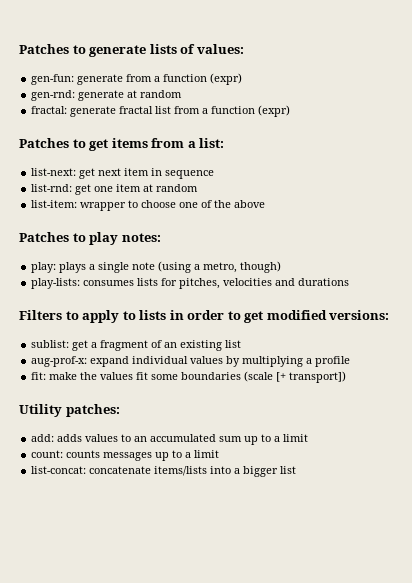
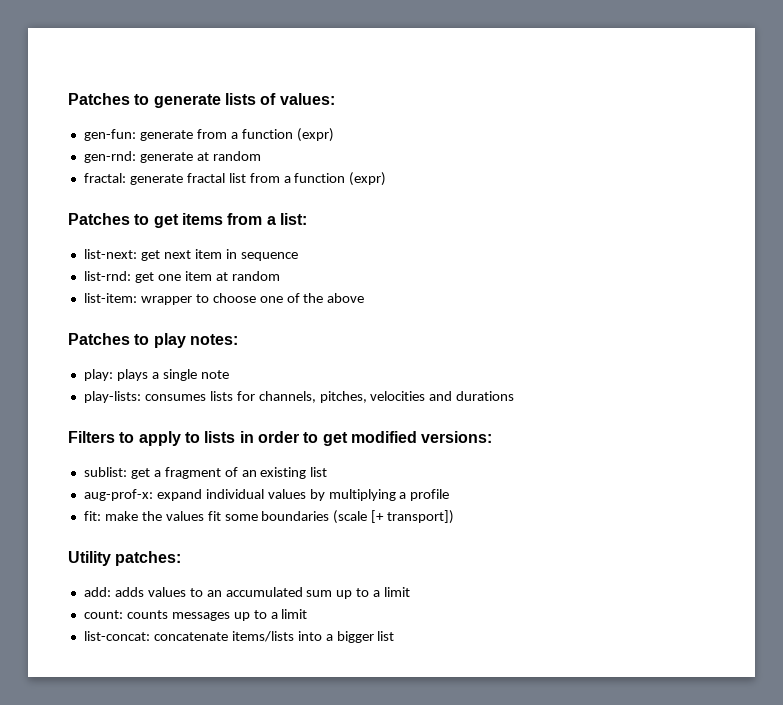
- play: plays a single note (using a metro, though)
+ play: plays a single note
- play-lists: consumes lists for pitches, velocities and durations
+ play-lists: consumes lists for channels, pitches, velocities and durations

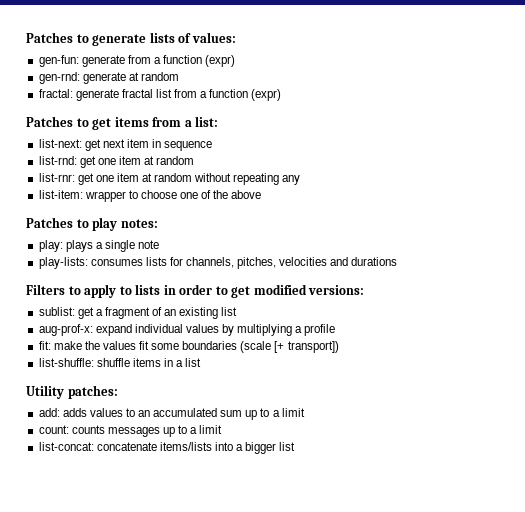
+ list-rnr: get one item at random without repeating any
+ list-shuffle: shuffle items in a list

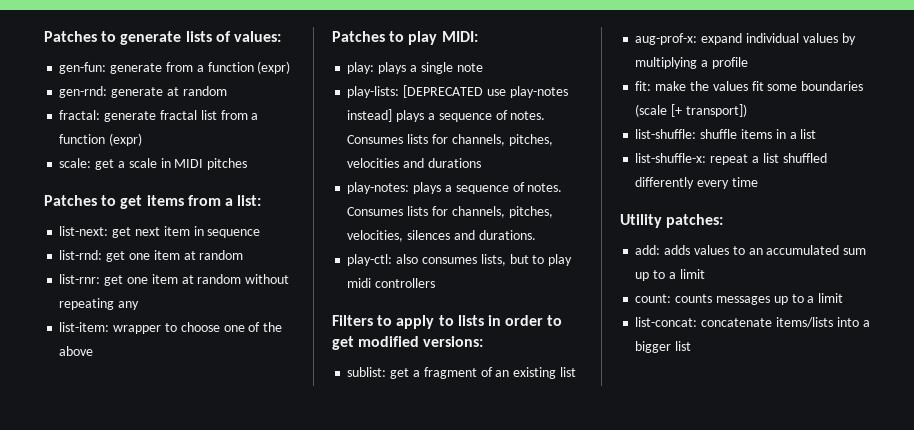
+ scale: get a scale in MIDI pitches
- Patches to play notes:
+ Patches to play MIDI:
- play-lists: consumes lists for channels, pitches, velocities and durations
+ play-lists: [DEPRECATED use play-notes instead] plays a sequence of notes. Consumes lists for channels, pitches, velocities and durations
+ play-notes: plays a sequence of notes. Consumes lists for channels, pitches, velocities, silences and durations.
+ play-ctl: also consumes lists, but to play midi controllers
+ list-shuffle-x: repeat a list shuffled differently every time

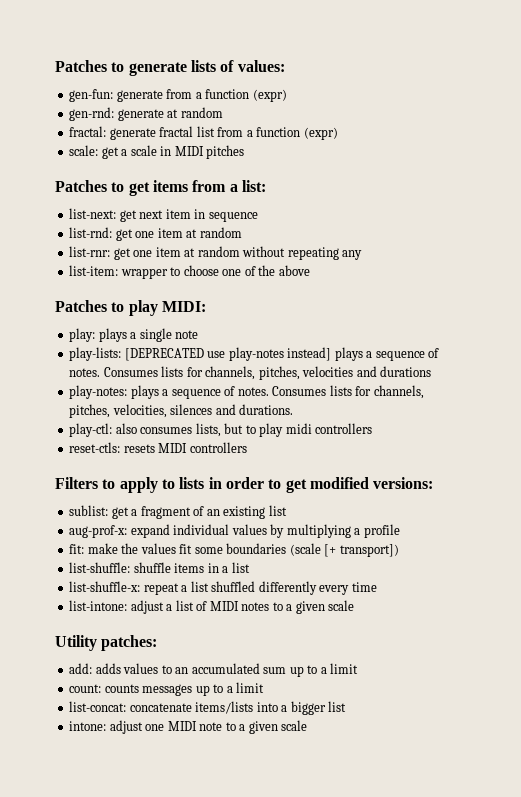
+ reset-ctls: resets MIDI controllers
+ list-intone: adjust a list of MIDI notes to a given scale
+ intone: adjust one MIDI note to a given scale

